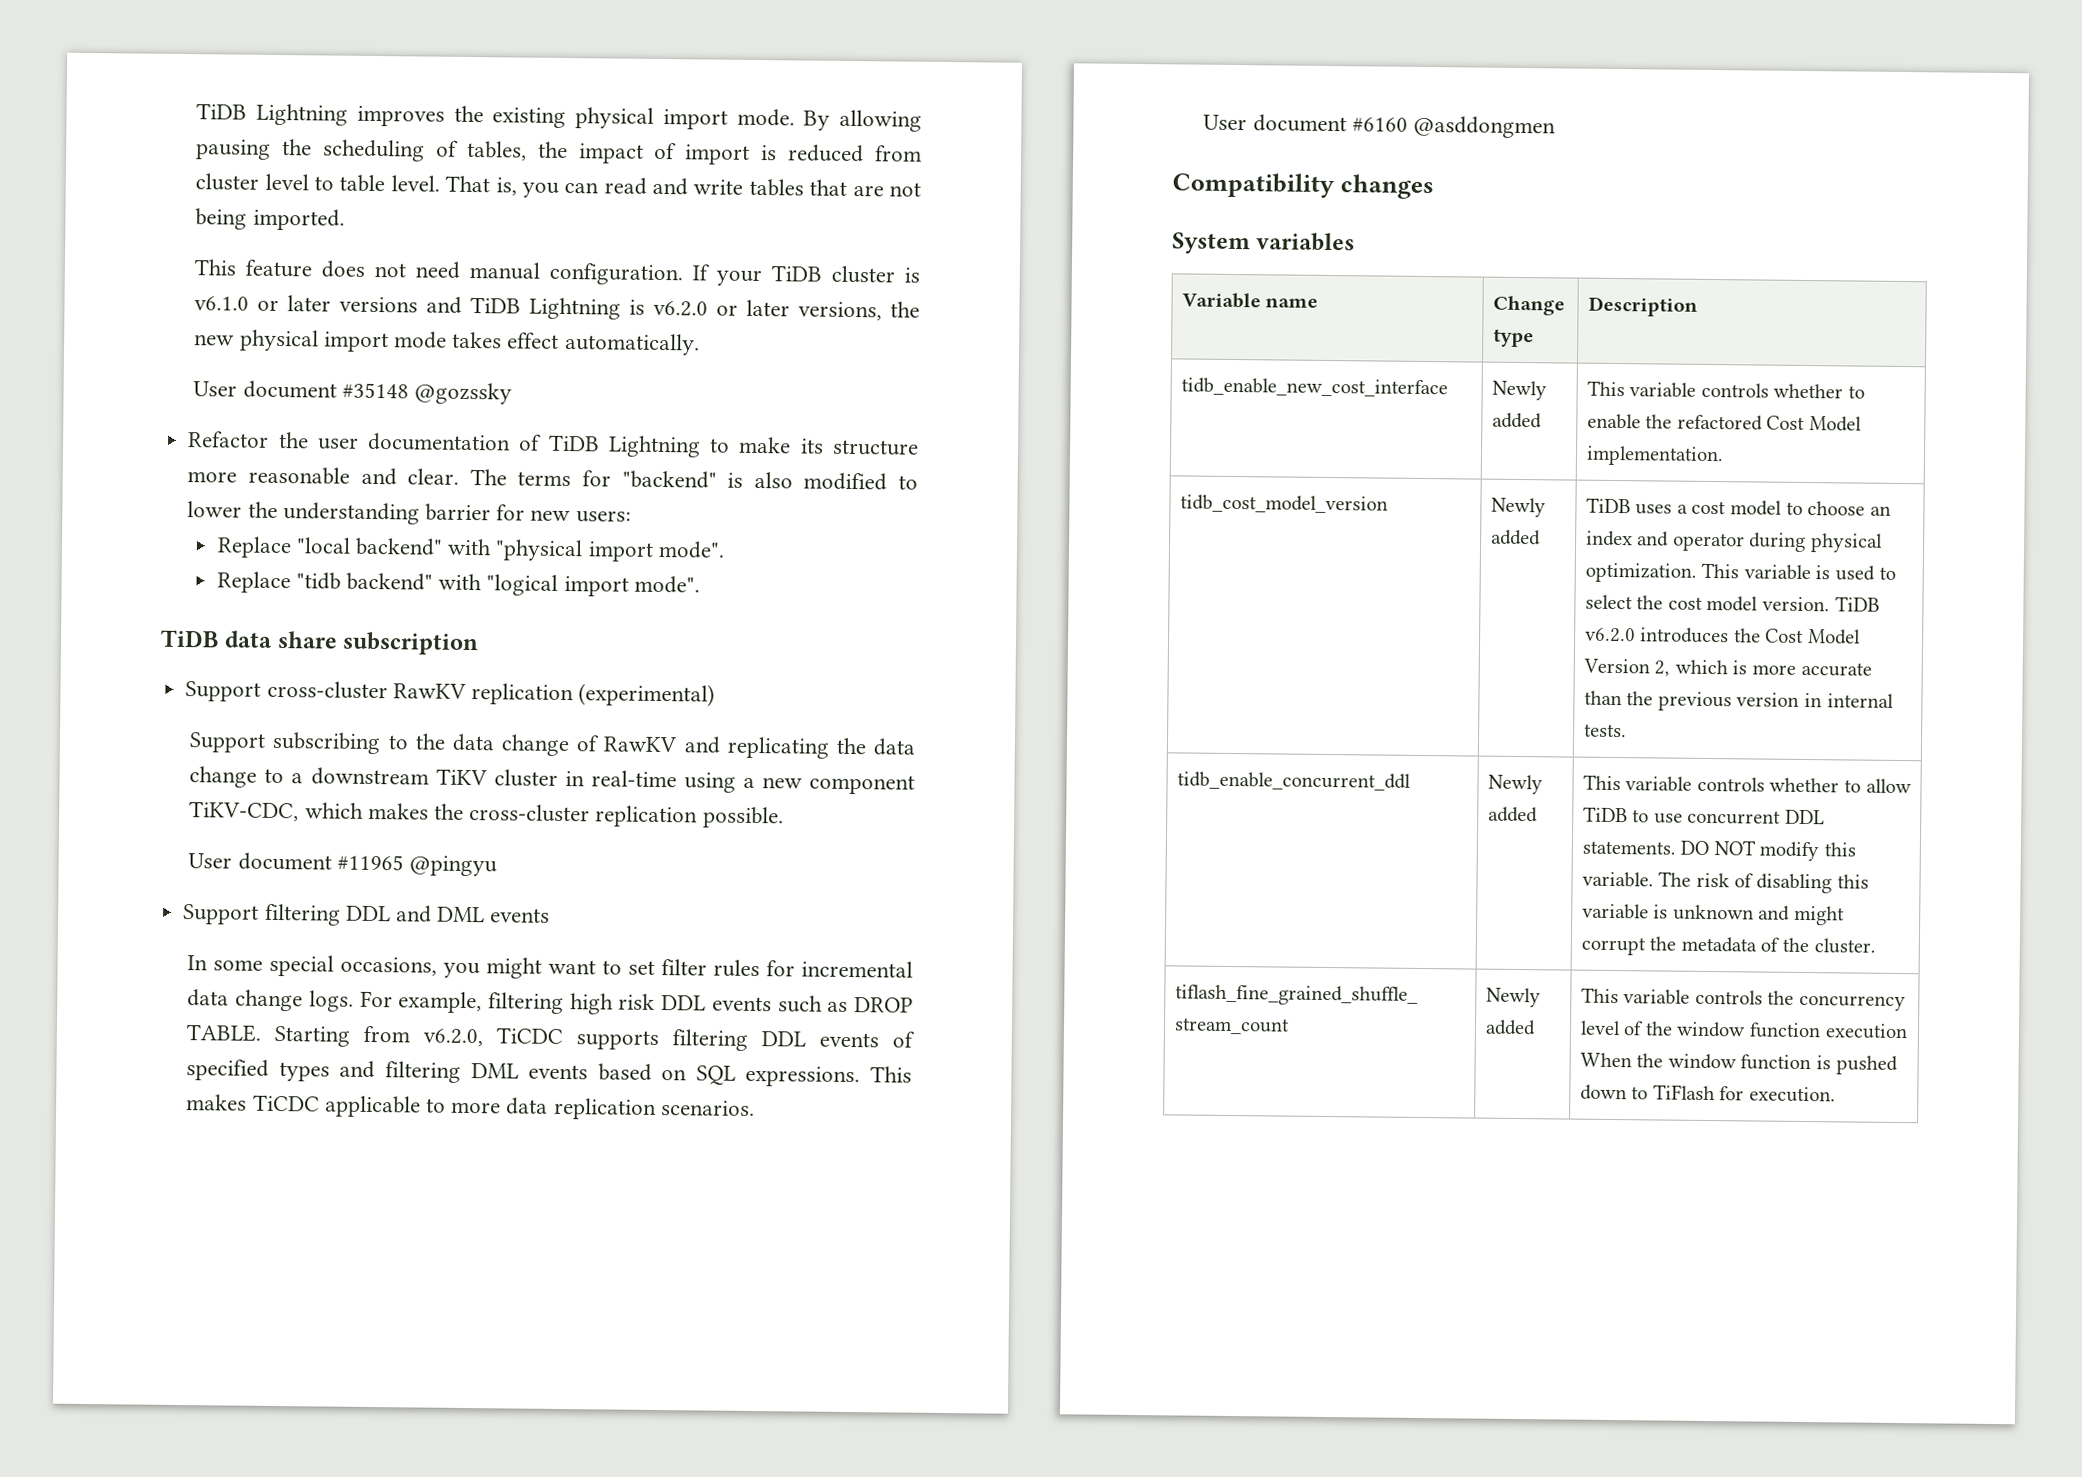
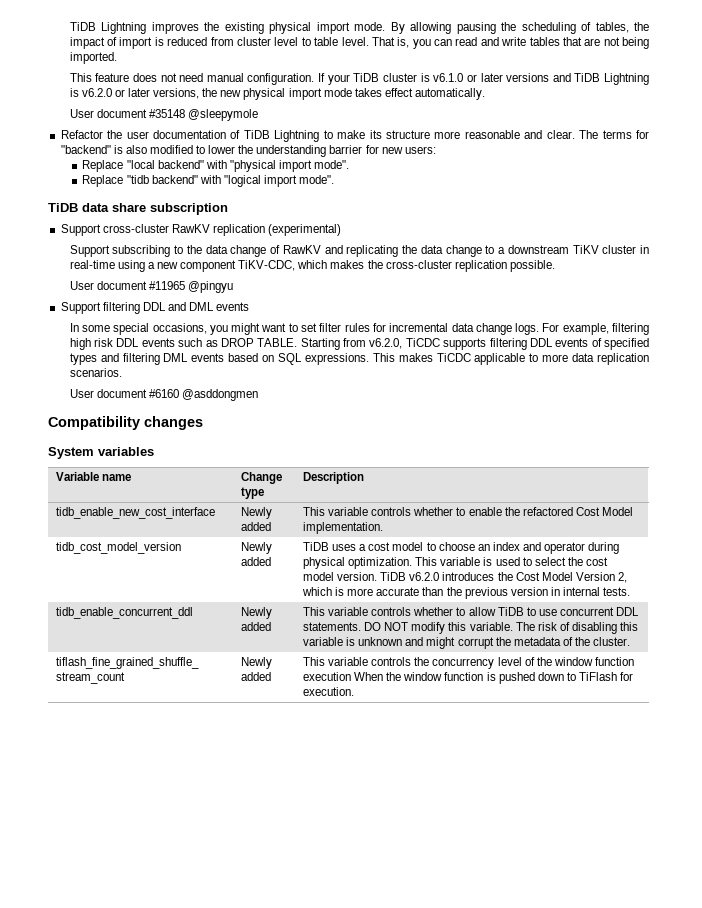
- User document #35148 @gozssky
+ User document #35148 @sleepymole

